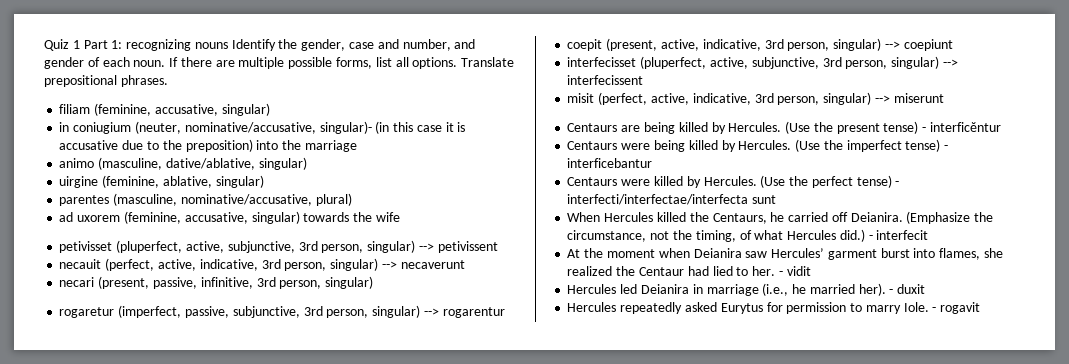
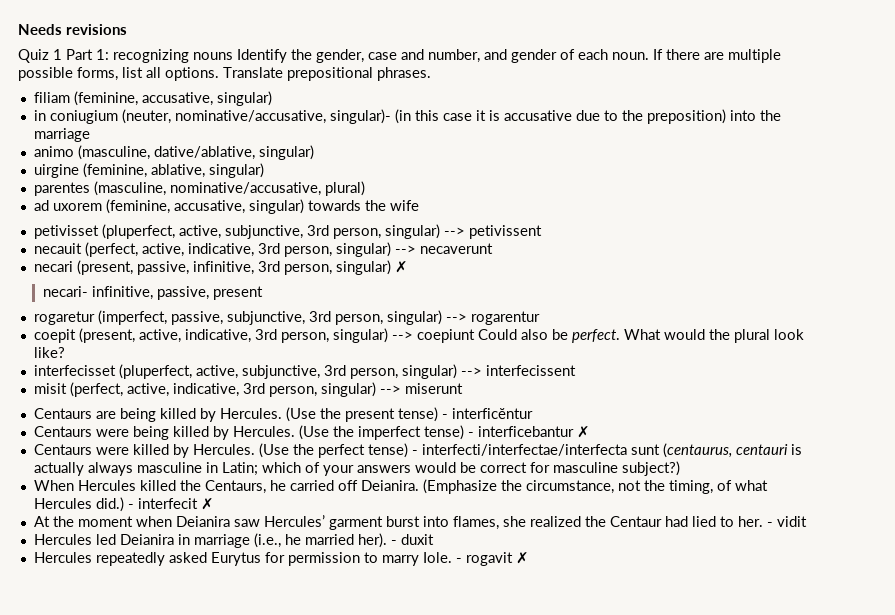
+ Needs revisions
- necari (present, passive, infinitive, 3rd person, singular)
+ necari (present, passive, infinitive, 3rd person, singular) ✗
+ necari- infinitive, passive, present
- coepit (present, active, indicative, 3rd person, singular) --> coepiunt
+ coepit (present, active, indicative, 3rd person, singular) --> coepiunt Could also be perfect. What would the plural look like?
- (Use the imperfect tense) - interficebantur
+ (Use the imperfect tense) - interficebantur ✗
- (Use the perfect tense) - interfecti/interfectae/interfecta sunt
+ (Use the perfect tense) - interfecti/interfectae/interfecta sunt (centaurus, centauri is actually always masculine in Latin; which of your answers would be correct for masculine subject?)
- - interfecit
+ - interfecit ✗
- - rogavit
+ - rogavit ✗

